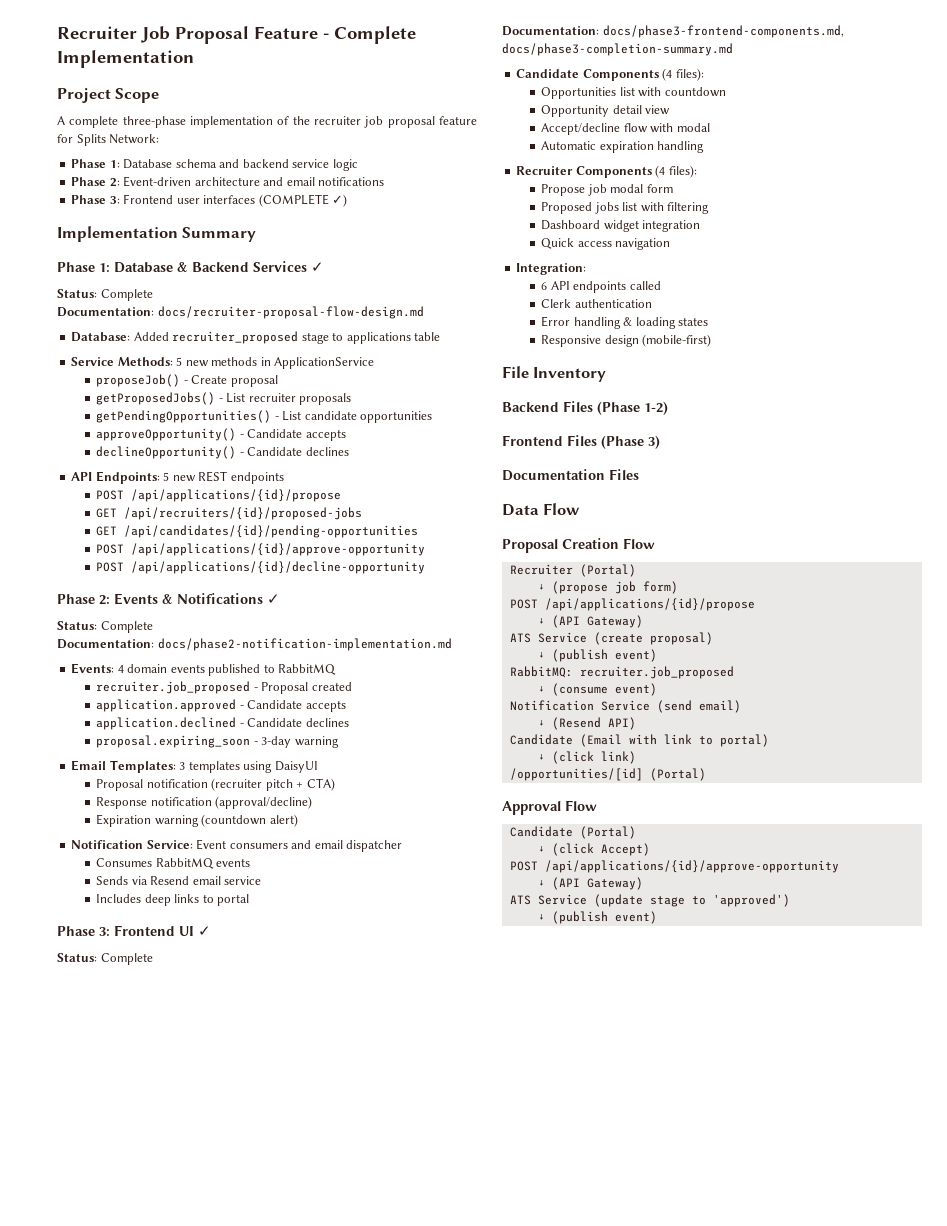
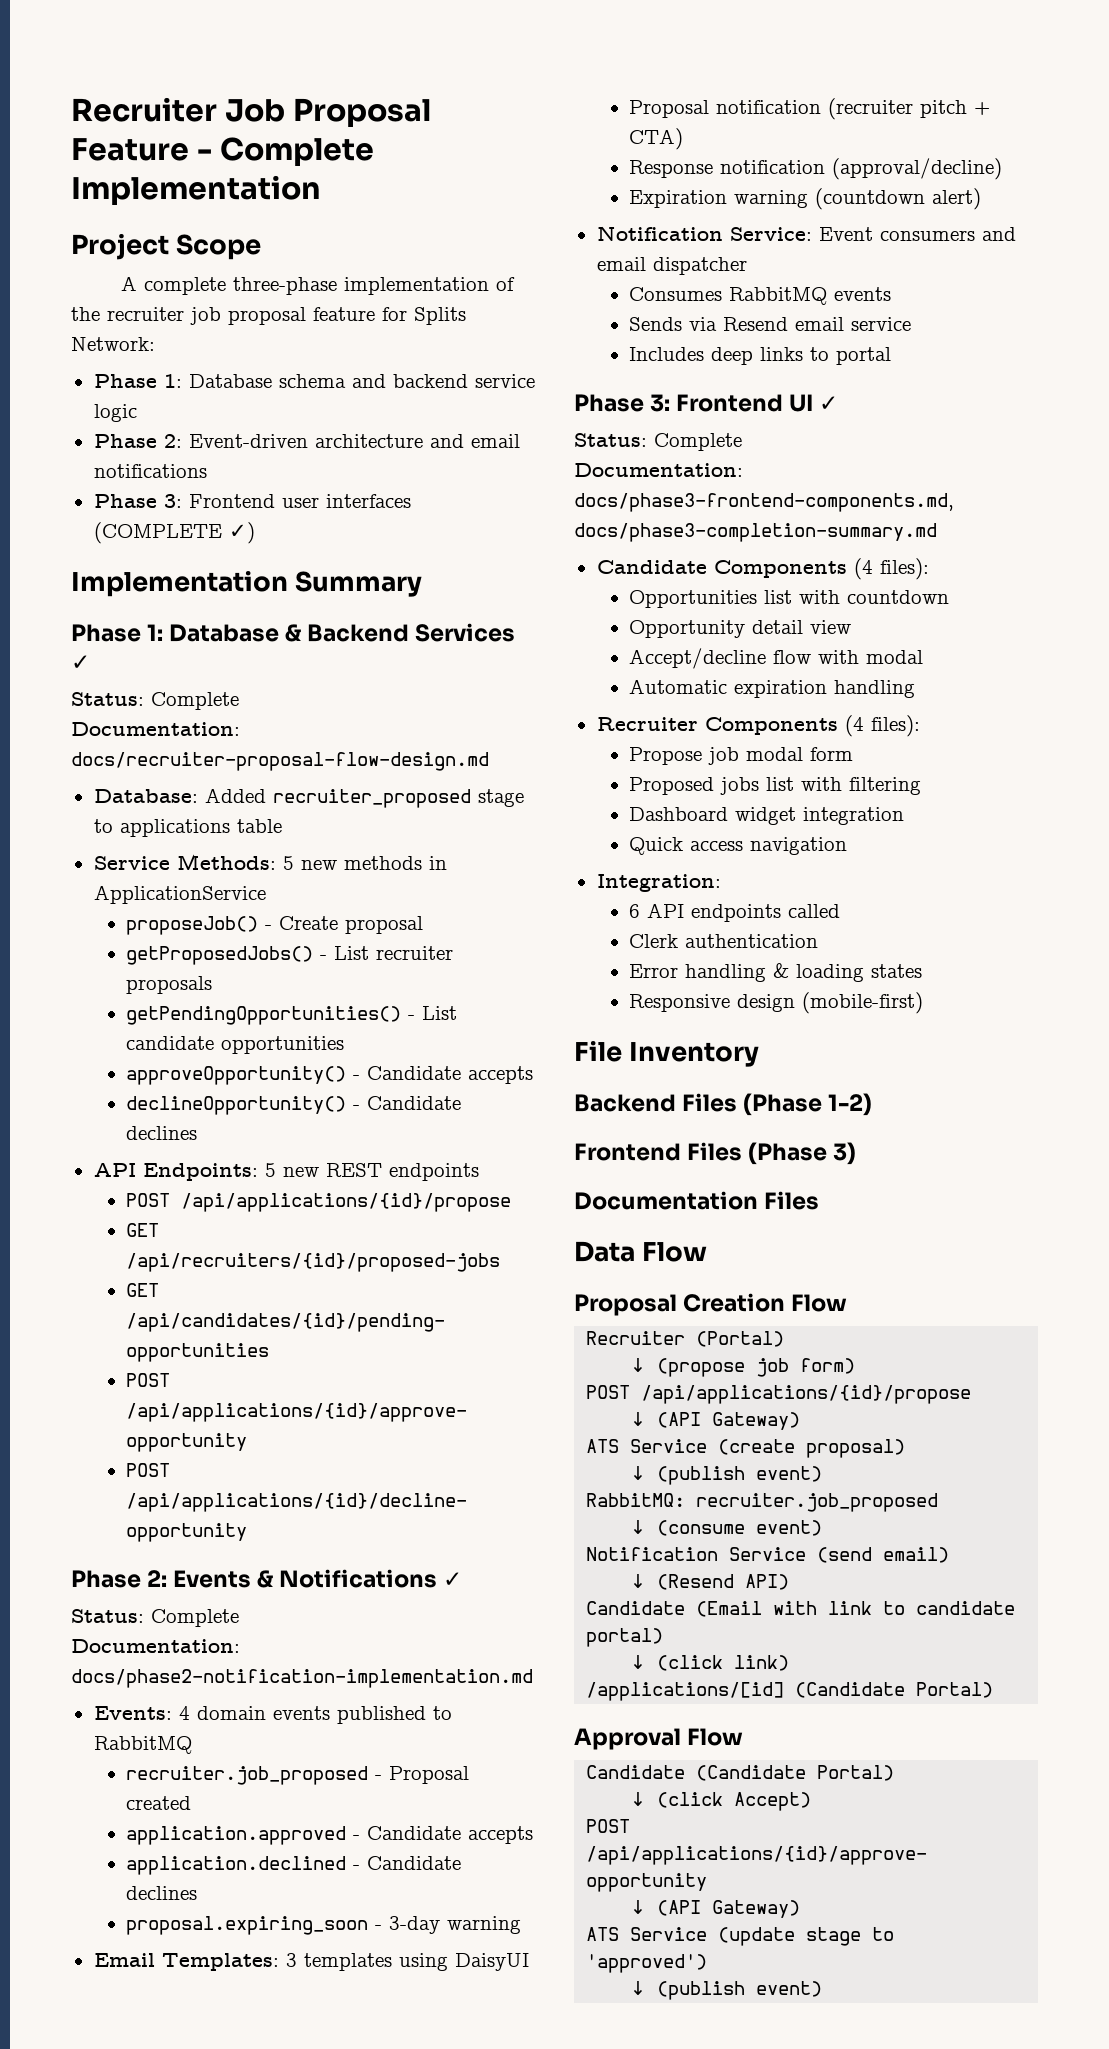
- Candidate (Email with link to portal)
+ Candidate (Email with link to candidate portal)
- /opportunities/[id] (Portal)
+ /applications/[id] (Candidate Portal)
- Candidate (Portal)
+ Candidate (Candidate Portal)

